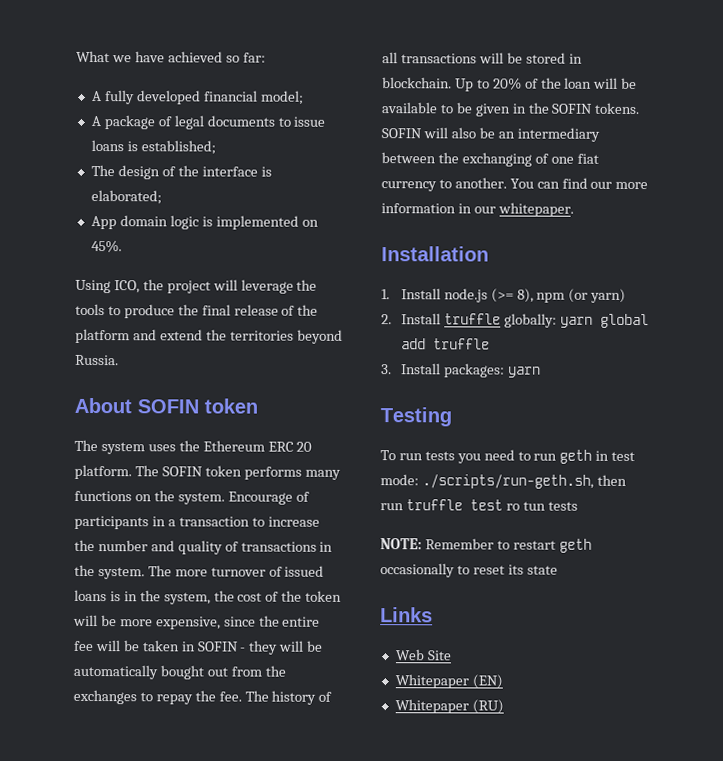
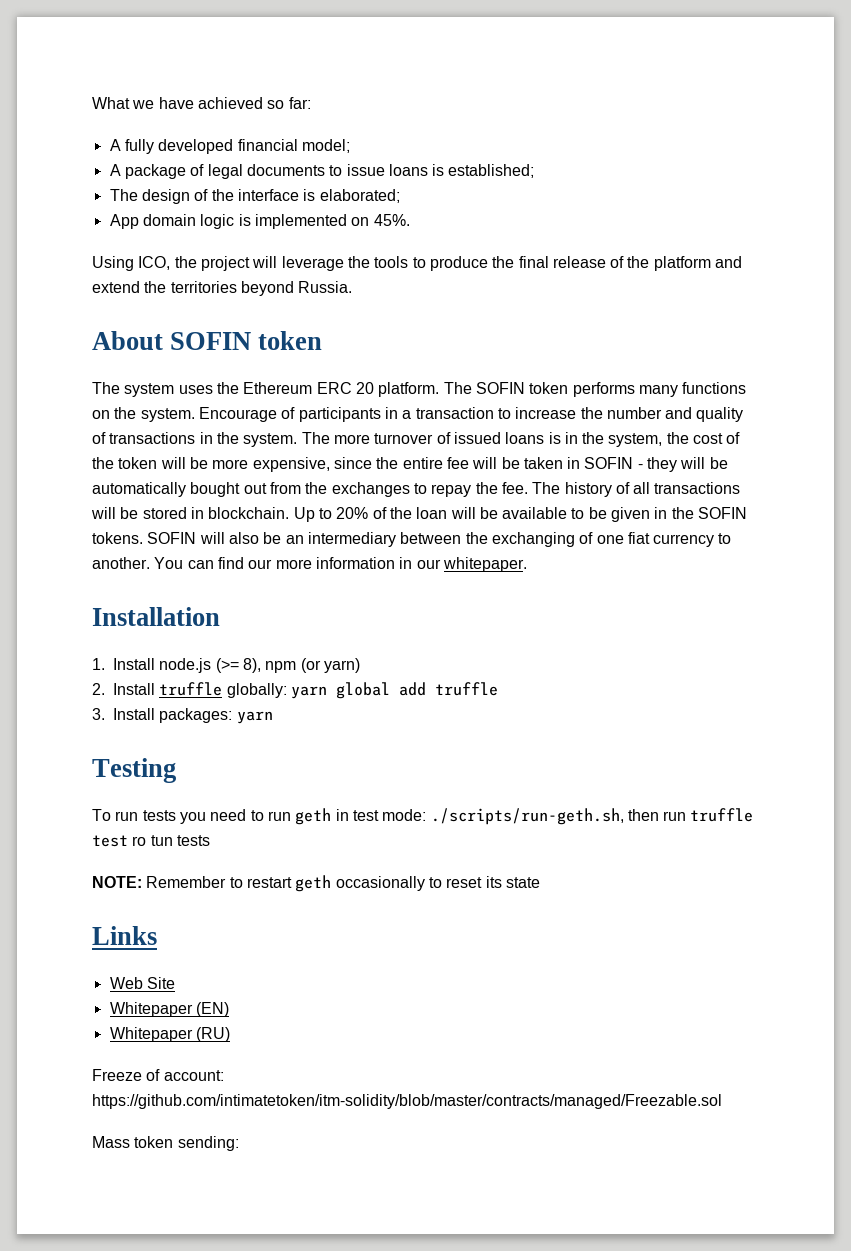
+ Freeze of account: https://github.com/intimatetoken/itm-solidity/blob/master/contracts/managed/Freezable.sol
+ Mass token sending:

